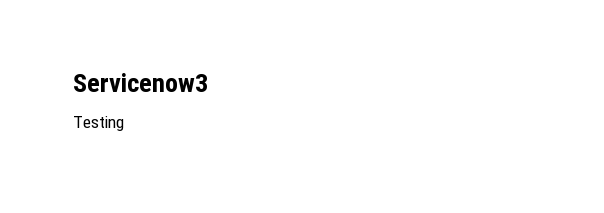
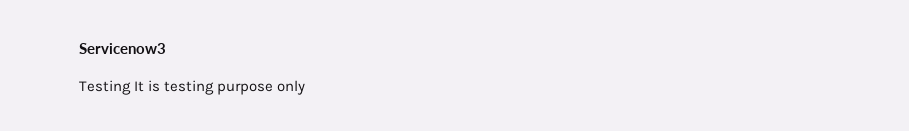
- Testing
+ Testing It is testing purpose only

